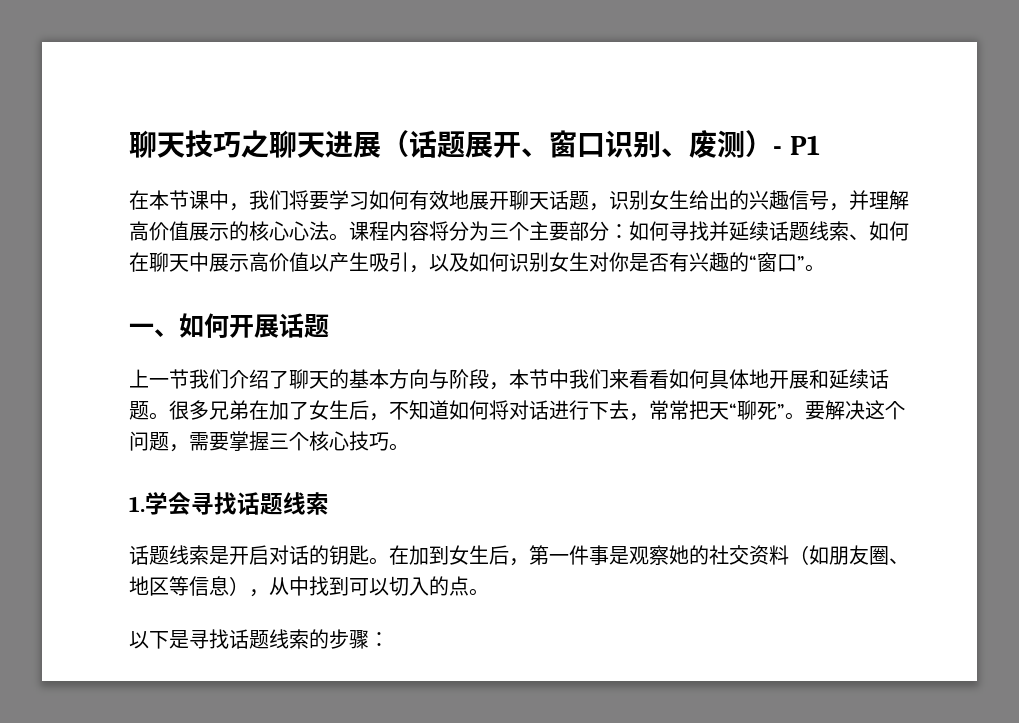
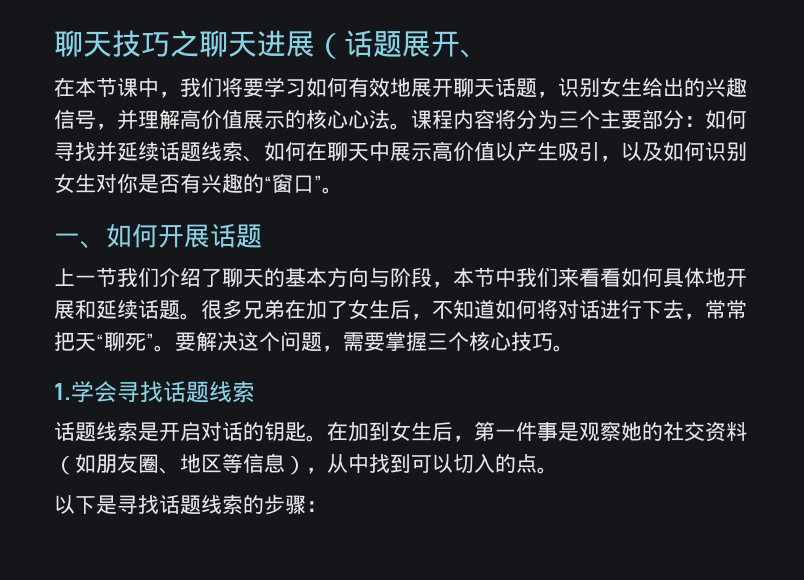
- 聊天技巧之聊天进展（话题展开、窗口识别、废测）- P1
+ 聊天技巧之聊天进展（话题展开、

